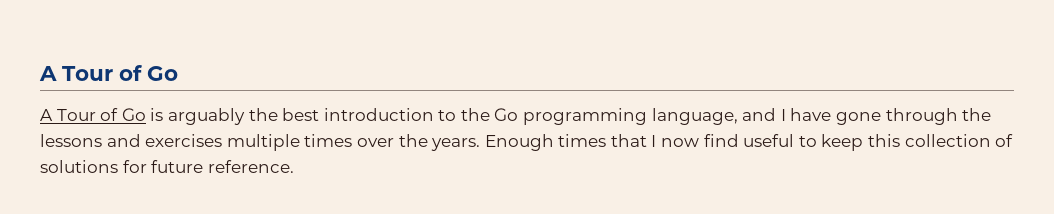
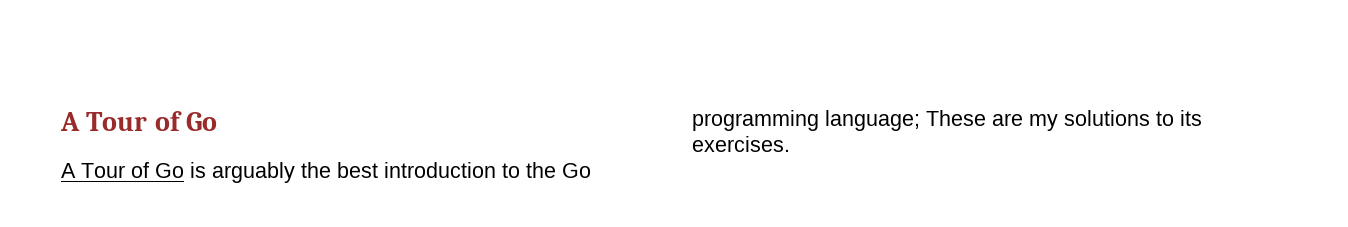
- A Tour of Go is arguably the best introduction to the Go programming language, and I have gone through the lessons and exercises multiple times over the years. Enough times that I now find useful to keep this collection of solutions for future reference.
+ A Tour of Go is arguably the best introduction to the Go programming language; These are my solutions to its exercises.

